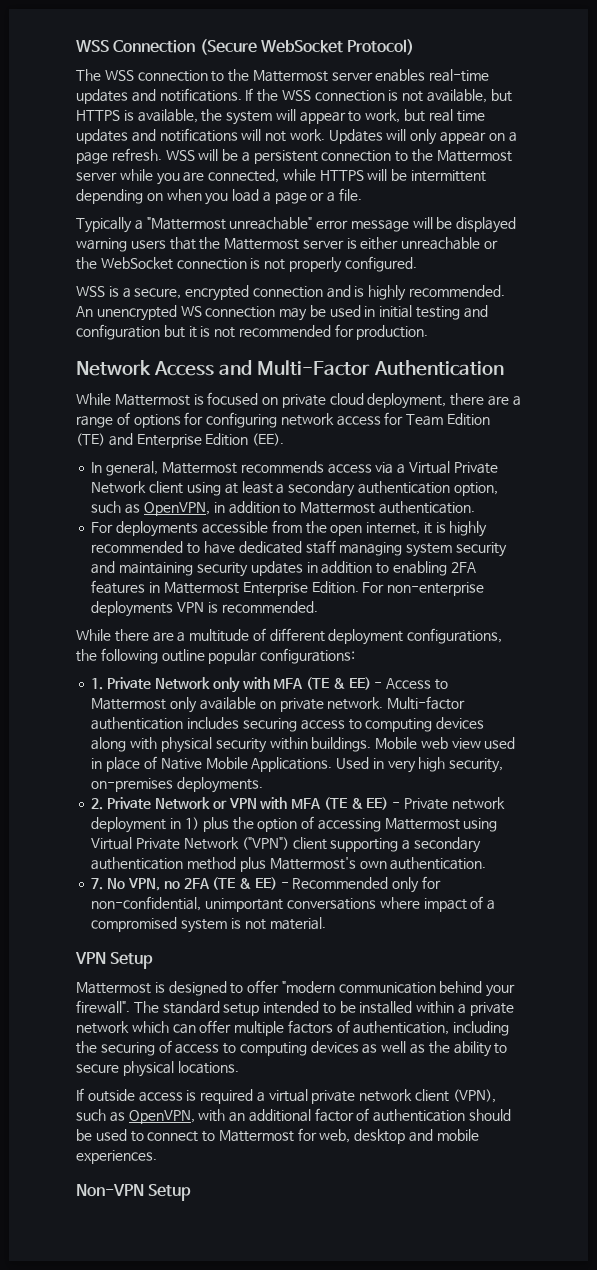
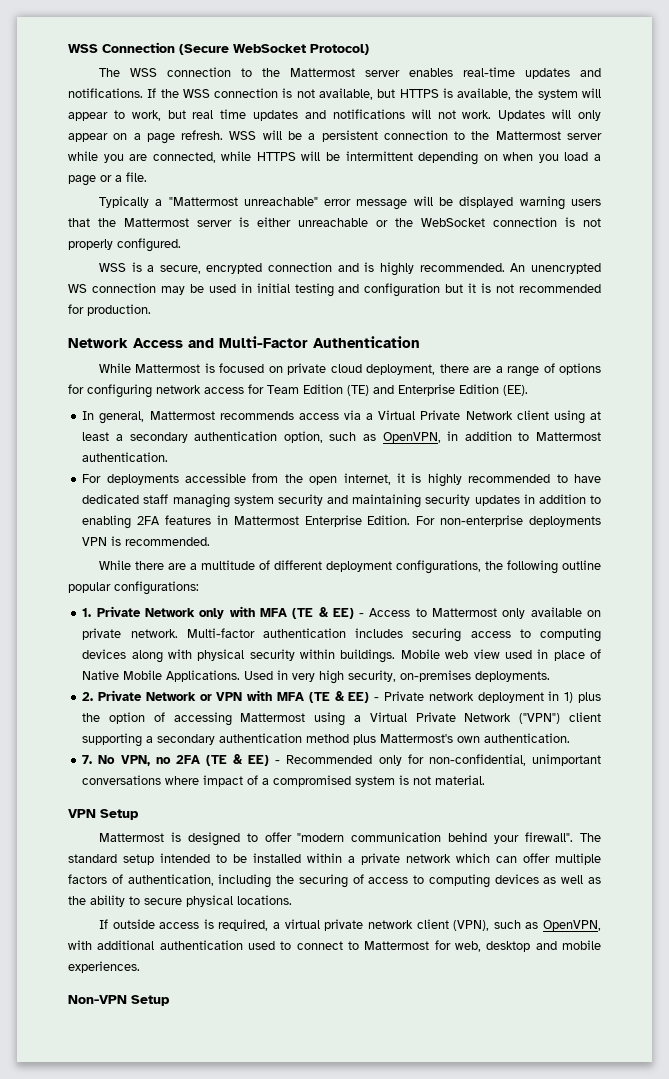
- 2. Private Network or VPN with MFA (TE & EE) - Private network deployment in 1) plus the option of accessing Mattermost using Virtual Private Network ("VPN") client supporting a secondary authentication method plus Mattermost's own authentication.
+ 2. Private Network or VPN with MFA (TE & EE) - Private network deployment in 1) plus the option of accessing Mattermost using a Virtual Private Network ("VPN") client supporting a secondary authentication method plus Mattermost's own authentication.
- If outside access is required a virtual private network client (VPN), such as OpenVPN, with an additional factor of authentication should be used to connect to Mattermost for web, desktop and mobile experiences.
+ If outside access is required, a virtual private network client (VPN), such as OpenVPN, with additional authentication used to connect to Mattermost for web, desktop and mobile experiences.

